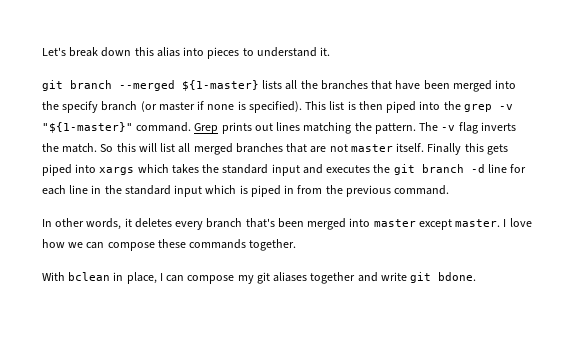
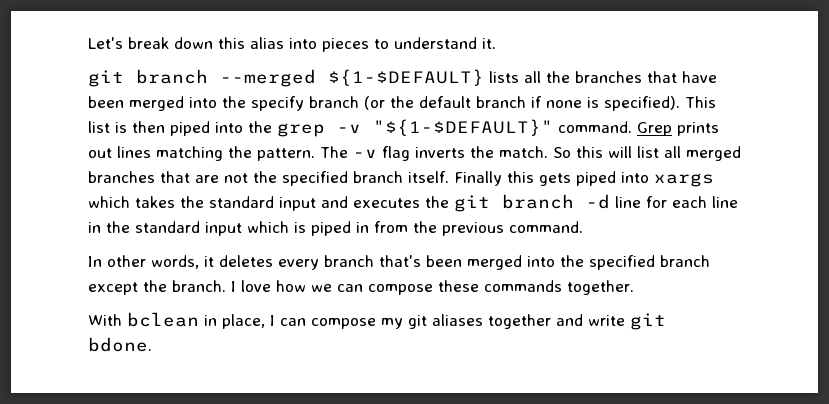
- git branch --merged ${1-master} lists all the branches that have been merged into the specify branch (or master if none is specified).
+ git branch --merged ${1-$DEFAULT} lists all the branches that have been merged into the specify branch (or the default branch if none is specified).
- This list is then piped into the grep -v "${1-master}" command.
+ This list is then piped into the grep -v "${1-$DEFAULT}" command.
- So this will list all merged branches that are not master itself.
+ So this will list all merged branches that are not the specified branch itself.
- In other words, it deletes every branch that's been merged into master except master.
+ In other words, it deletes every branch that's been merged into the specified branch except the branch.

